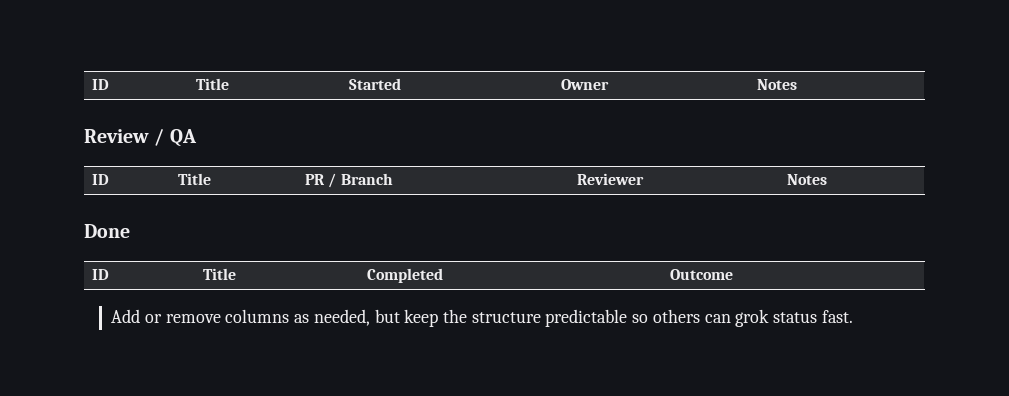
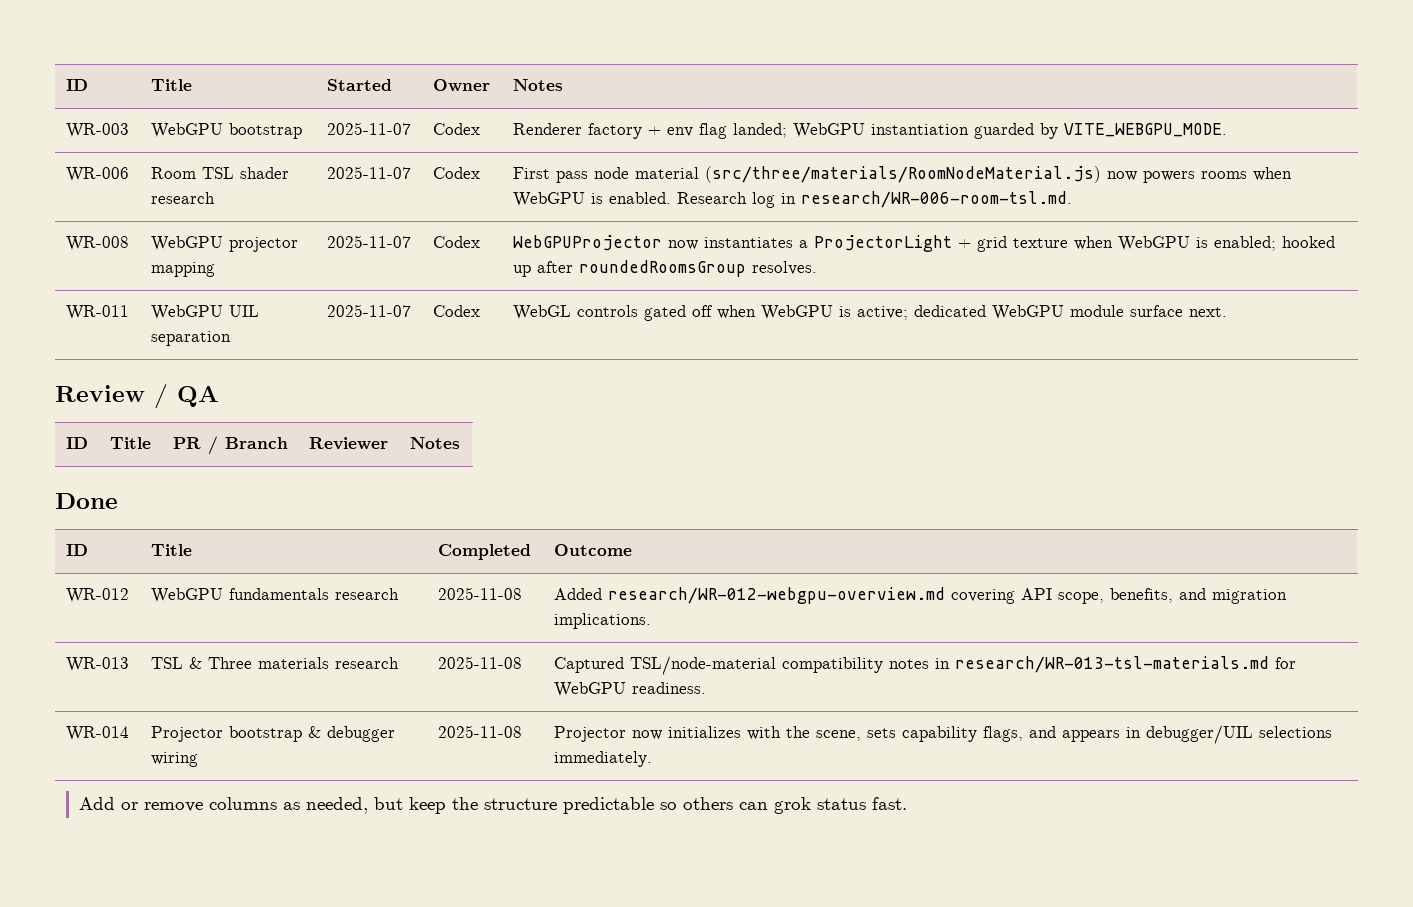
+ WR-003 | WebGPU bootstrap | 2025-11-07 | Codex | Renderer factory + env flag landed; WebGPU instantiation guarded by VITE_WEBGPU_MODE.
+ WR-006 | Room TSL shader research | 2025-11-07 | Codex | First pass node material (src/three/materials/RoomNodeMaterial.js) now powers rooms when WebGPU is enabled. Research log in research/WR-006-room-tsl.md.
+ WR-008 | WebGPU projector mapping | 2025-11-07 | Codex | WebGPUProjector now instantiates a ProjectorLight + grid texture when WebGPU is enabled; hooked up after roundedRoomsGroup resolves.
+ WR-011 | WebGPU UIL separation | 2025-11-07 | Codex | WebGL controls gated off when WebGPU is active; dedicated WebGPU module surface next.
+ WR-012 | WebGPU fundamentals research | 2025-11-08 | Added research/WR-012-webgpu-overview.md covering API scope, benefits, and migration implications.
+ WR-013 | TSL & Three materials research | 2025-11-08 | Captured TSL/node-material compatibility notes in research/WR-013-tsl-materials.md for WebGPU readiness.
+ WR-014 | Projector bootstrap & debugger wiring | 2025-11-08 | Projector now initializes with the scene, sets capability flags, and appears in debugger/UIL selections immediately.

